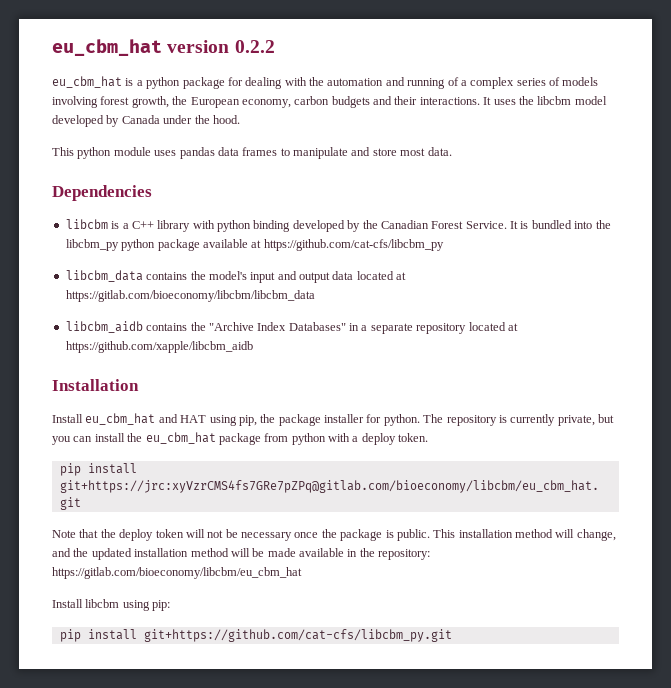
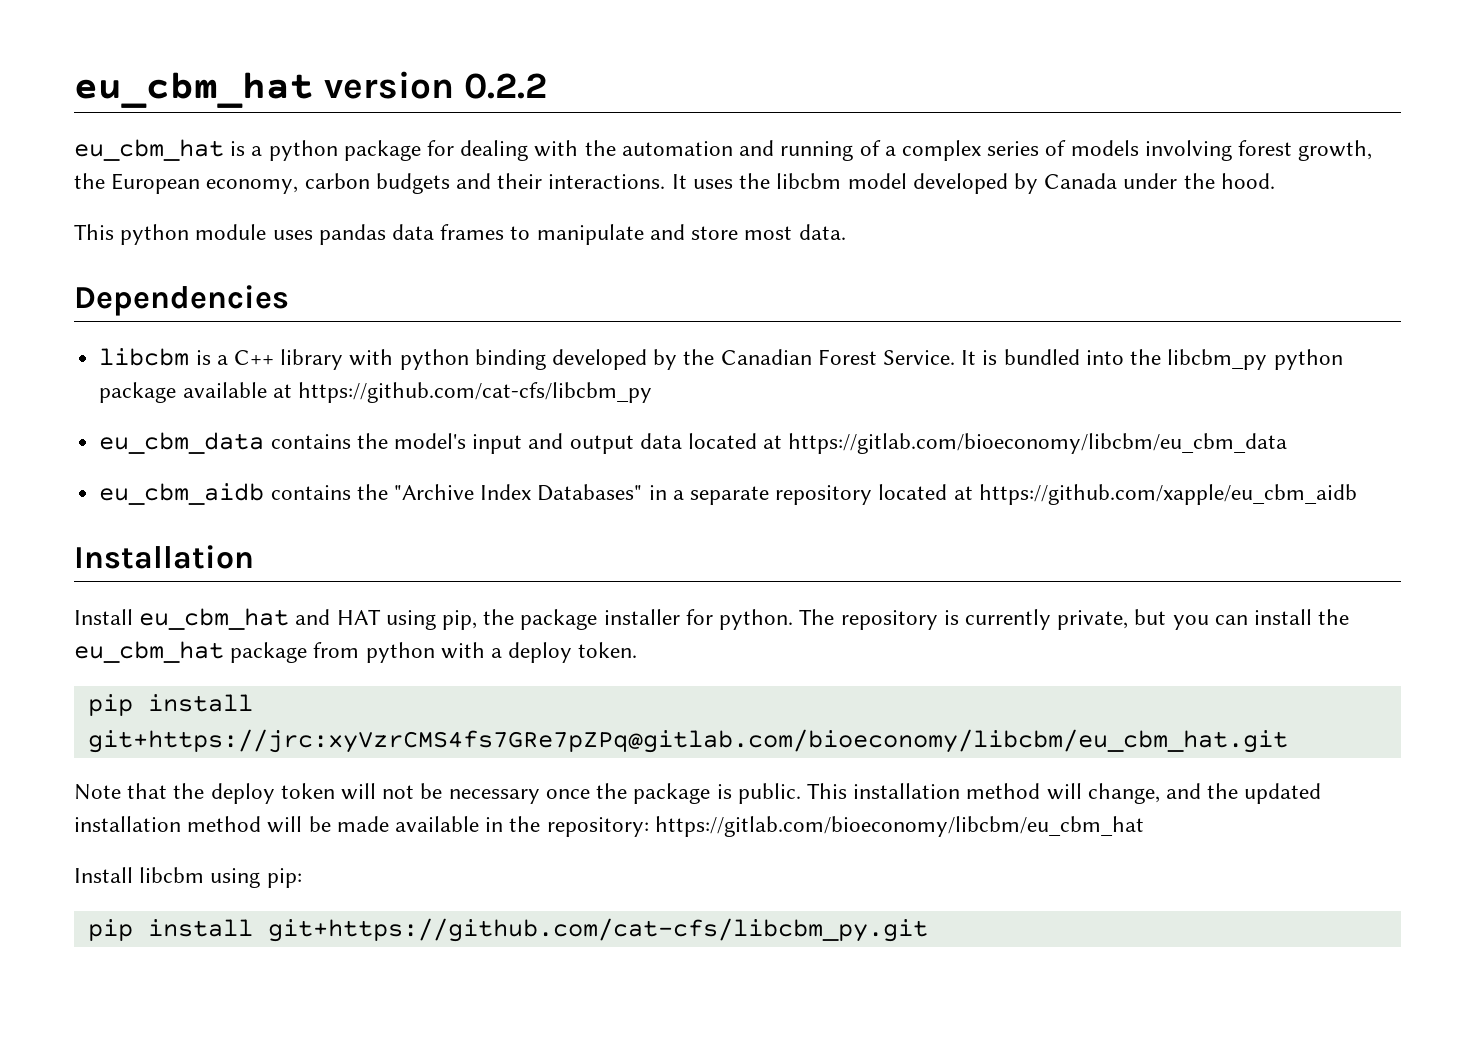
- libcbm_data contains the model's input and output data located at https://gitlab.com/bioeconomy/libcbm/libcbm_data
- libcbm_aidb contains the "Archive Index Databases" in a separate repository located at https://github.com/xapple/libcbm_aidb
+ eu_cbm_data contains the model's input and output data located at https://gitlab.com/bioeconomy/libcbm/eu_cbm_data
+ eu_cbm_aidb contains the "Archive Index Databases" in a separate repository located at https://github.com/xapple/eu_cbm_aidb

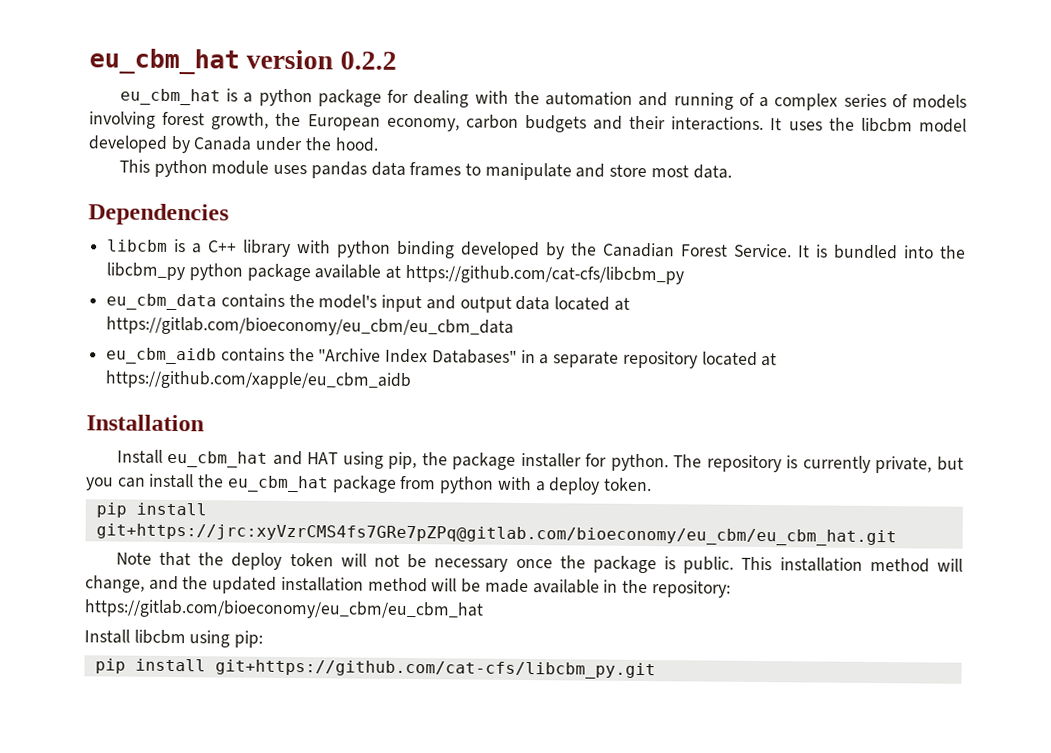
- eu_cbm_data contains the model's input and output data located at https://gitlab.com/bioeconomy/libcbm/eu_cbm_data
+ eu_cbm_data contains the model's input and output data located at https://gitlab.com/bioeconomy/eu_cbm/eu_cbm_data
- pip install git+https://jrc:xyVzrCMS4fs7GRe7pZPq@gitlab.com/bioeconomy/libcbm/eu_cbm_hat.git
+ pip install git+https://jrc:xyVzrCMS4fs7GRe7pZPq@gitlab.com/bioeconomy/eu_cbm/eu_cbm_hat.git
- This installation method will change, and the updated installation method will be made available in the repository: https://gitlab.com/bioeconomy/libcbm/eu_cbm_hat
+ This installation method will change, and the updated installation method will be made available in the repository: https://gitlab.com/bioeconomy/eu_cbm/eu_cbm_hat

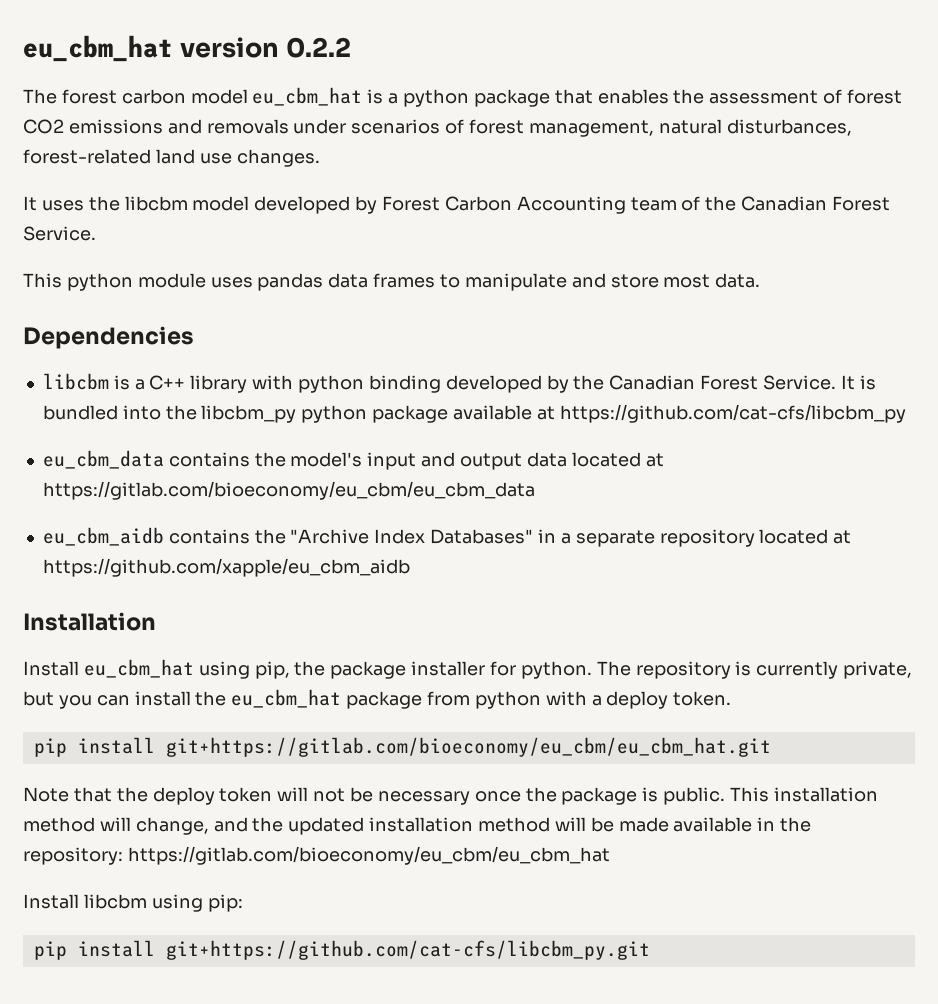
- eu_cbm_hat is a python package for dealing with the automation and running of a complex series of models involving forest growth, the European economy, carbon budgets and their interactions. It uses the libcbm model developed by Canada under the hood.
+ The forest carbon model eu_cbm_hat is a python package that enables the assessment of forest CO2 emissions and removals under scenarios of forest management, natural disturbances, forest-related land use changes.
+ It uses the libcbm model developed by Forest Carbon Accounting team of the Canadian Forest Service.
- Install eu_cbm_hat and HAT using pip, the package installer for python.
+ Install eu_cbm_hat using pip, the package installer for python.
- pip install git+https://jrc:xyVzrCMS4fs7GRe7pZPq@gitlab.com/bioeconomy/eu_cbm/eu_cbm_hat.git
+ pip install git+https://gitlab.com/bioeconomy/eu_cbm/eu_cbm_hat.git

